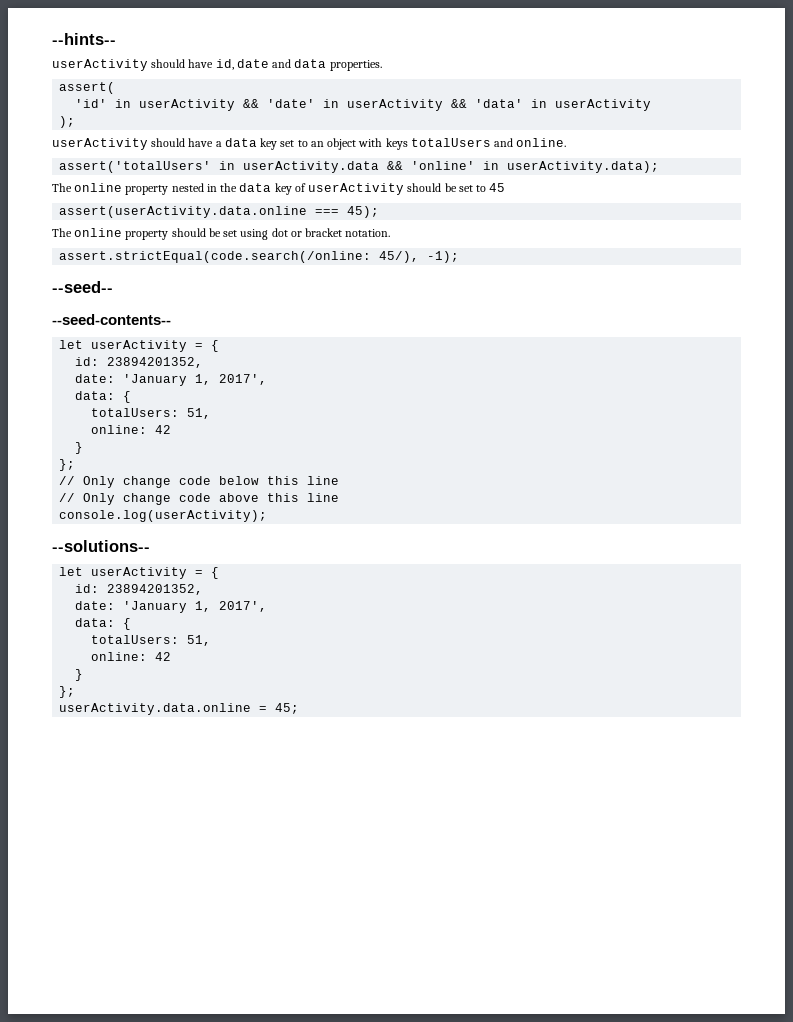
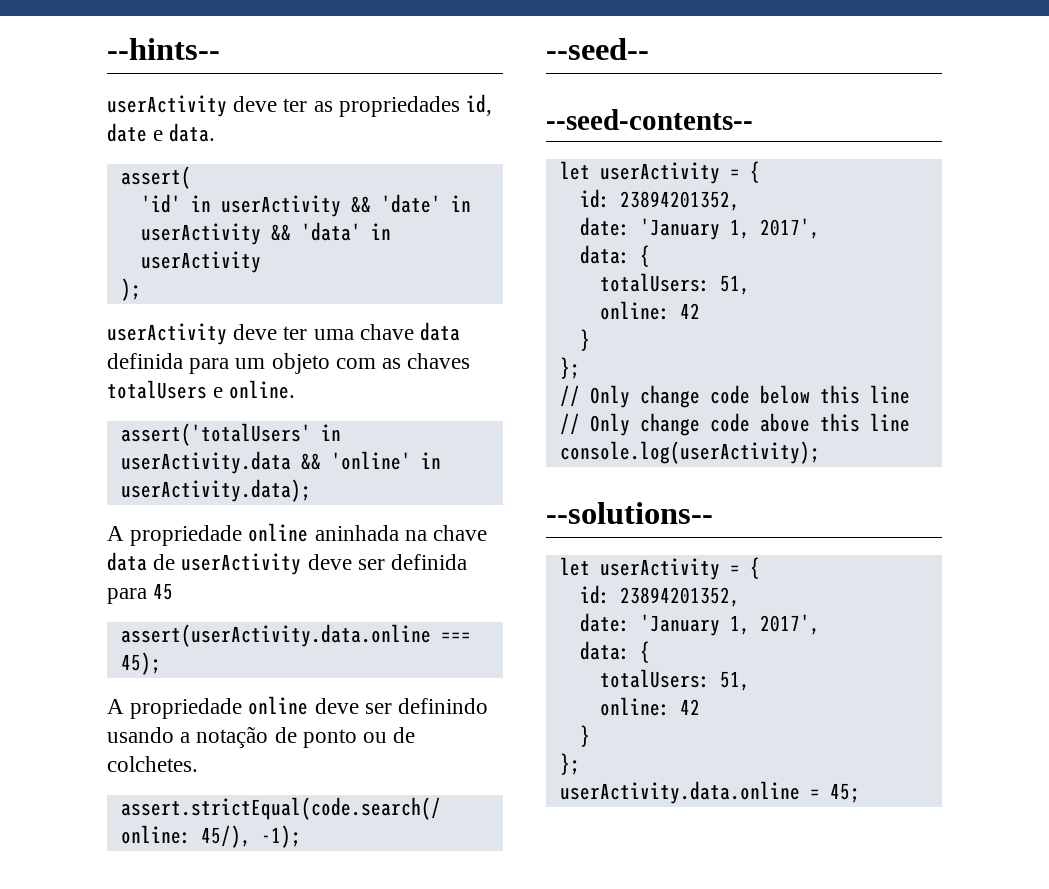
- userActivity should have id, date and data properties.
+ userActivity deve ter as propriedades id, date e data.
- userActivity should have a data key set to an object with keys totalUsers and online.
+ userActivity deve ter uma chave data definida para um objeto com as chaves totalUsers e online.
- The online property nested in the data key of userActivity should be set to 45
+ A propriedade online aninhada na chave data de userActivity deve ser definida para 45
  assert(userActivity.data.online === 45);
- The online property should be set using dot or bracket notation.
+ A propriedade online deve ser definindo usando a notação de ponto ou de colchetes.

